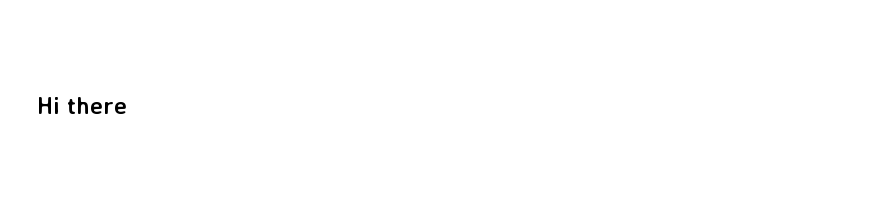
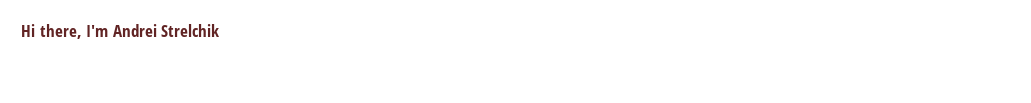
- Hi there
+ Hi there, I'm Andrei Strelchik

